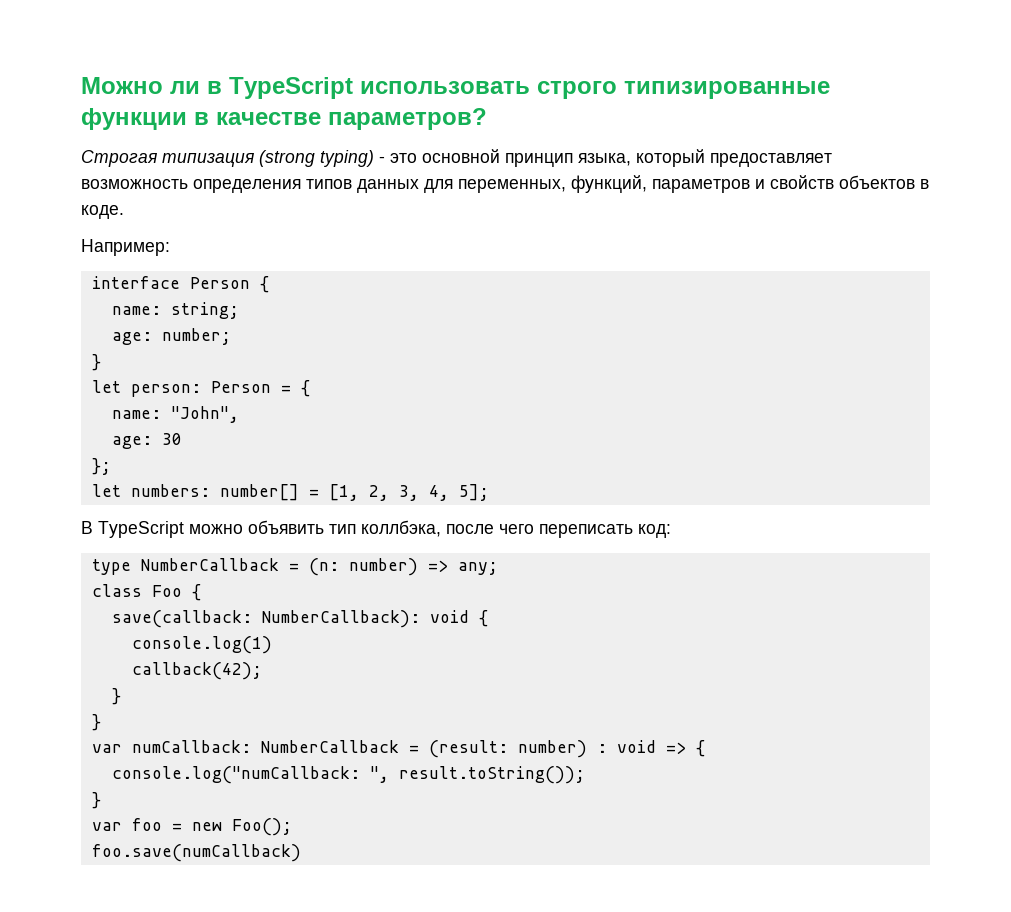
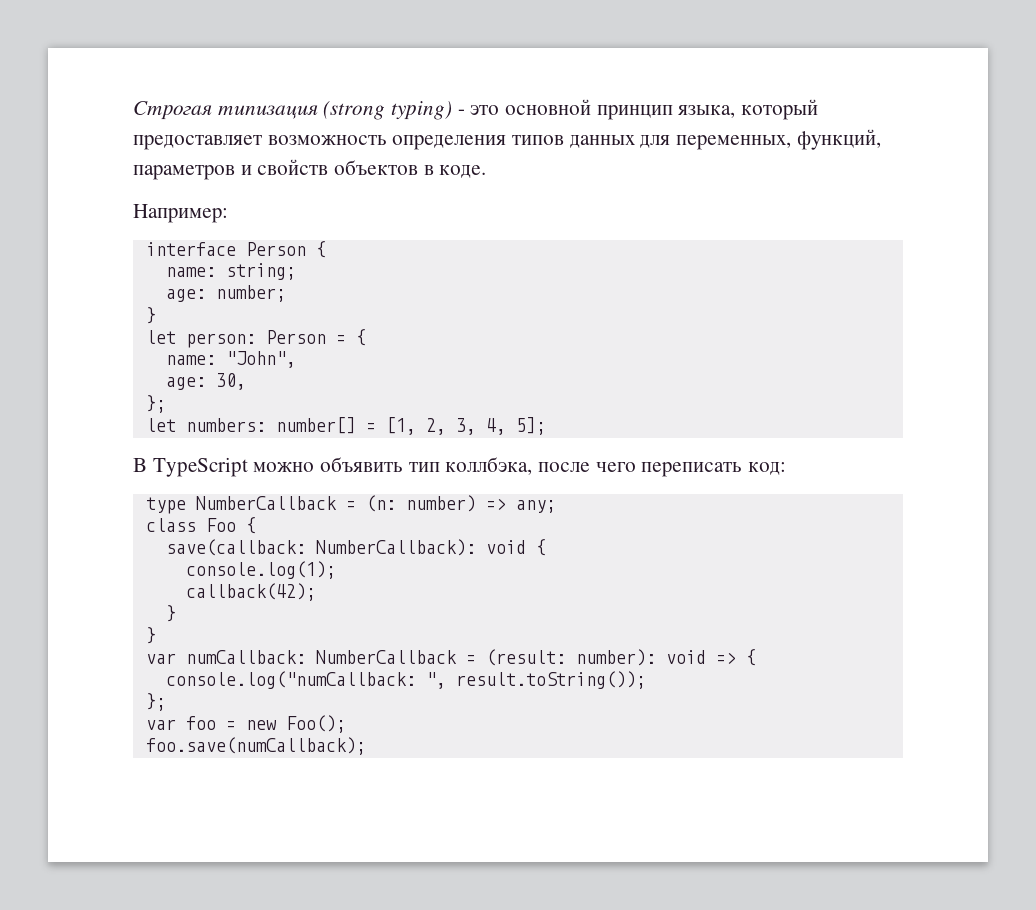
- Можно ли в TypeScript использовать строго типизированные функции в качестве параметров?
- age: 30
+ age: 30,
- console.log(1)
+ console.log(1);
- var numCallback: NumberCallback = (result: number) : void => {
+ var numCallback: NumberCallback = (result: number): void => {
  console.log("numCallback: ", result.toString());
- }
+ };
- foo.save(numCallback)
+ foo.save(numCallback);

